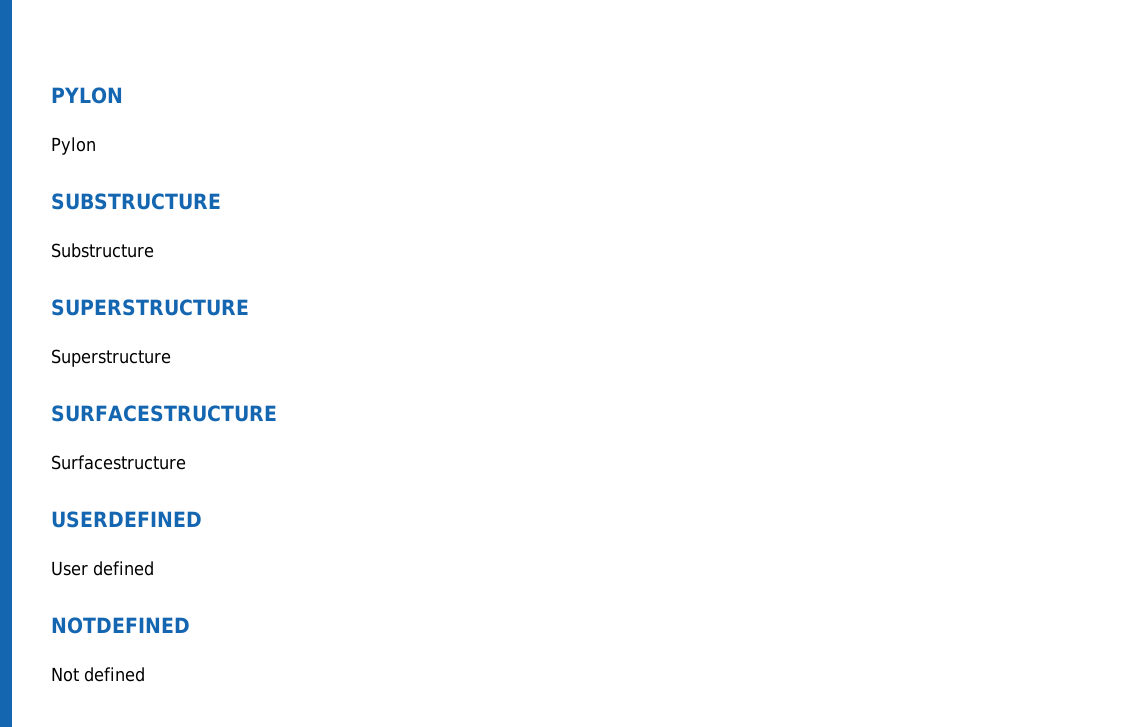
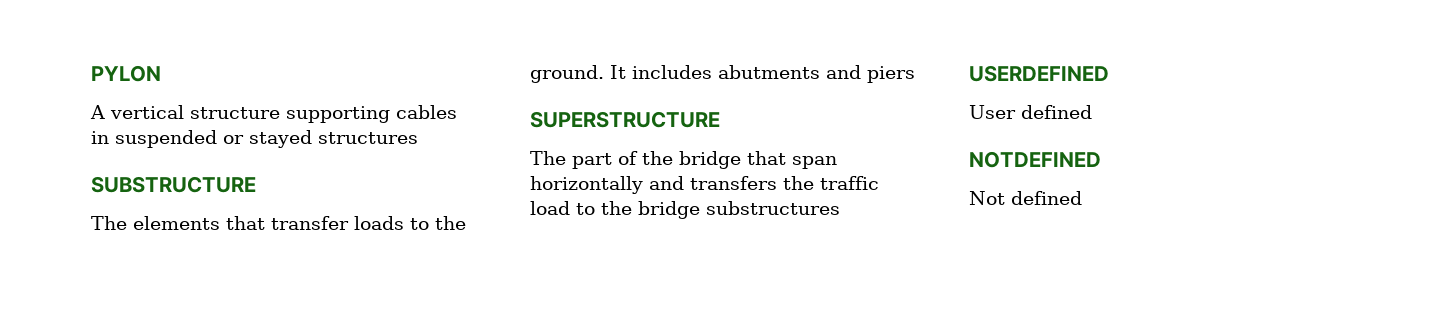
- Pylon
+ A vertical structure supporting cables in suspended or stayed structures
  SUBSTRUCTURE
- Substructure
+ The elements that transfer loads to the ground. It includes abutments and piers
  SUPERSTRUCTURE
- Superstructure
- SURFACESTRUCTURE
- Surfacestructure
+ The part of the bridge that span horizontally and transfers the traffic load to the bridge substructures

